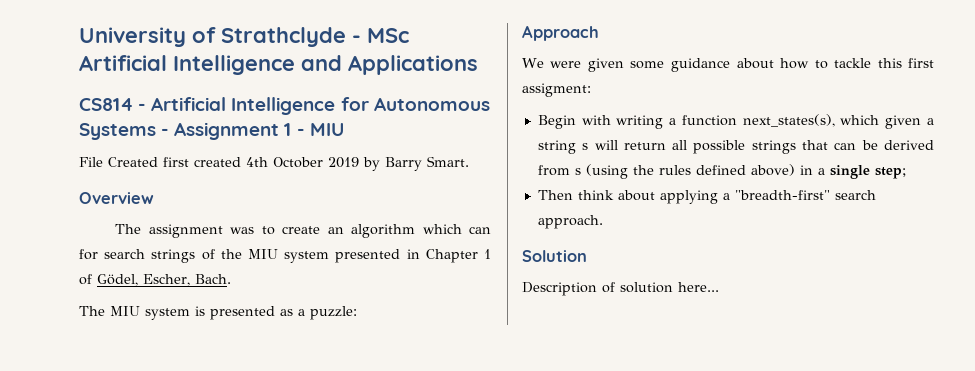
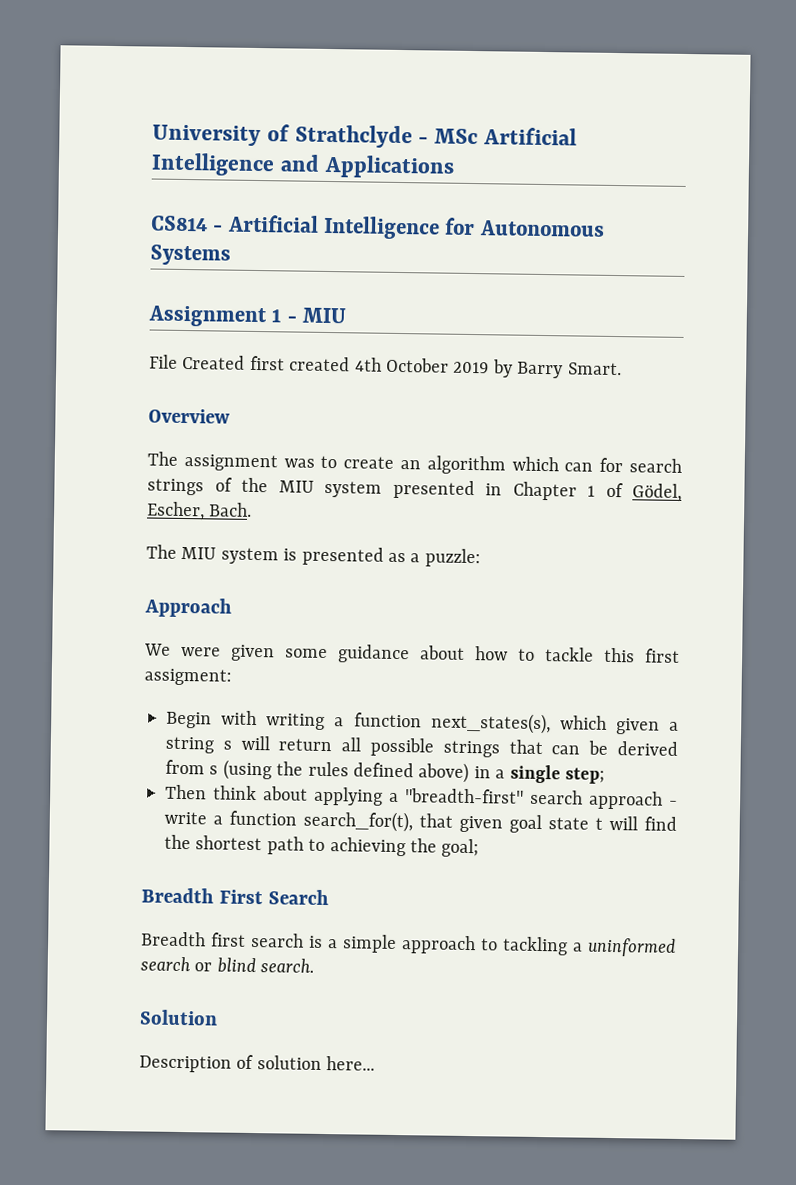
- CS814 - Artificial Intelligence for Autonomous Systems - Assignment 1 - MIU
+ CS814 - Artificial Intelligence for Autonomous Systems
+ Assignment 1 - MIU
- Then think about applying a "breadth-first" search approach.
+ Then think about applying a "breadth-first" search approach - write a function search_for(t), that given goal state t will find the shortest path to achieving the goal;
+ Breadth First Search
+ Breadth first search is a simple approach to tackling a uninformed search or blind search.

